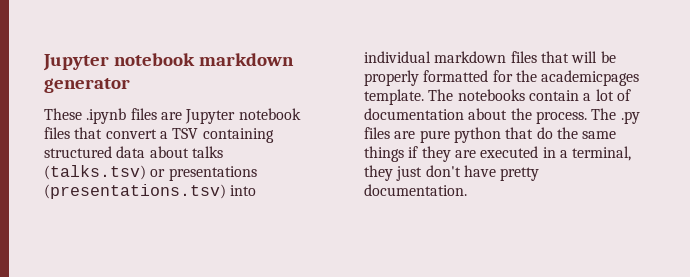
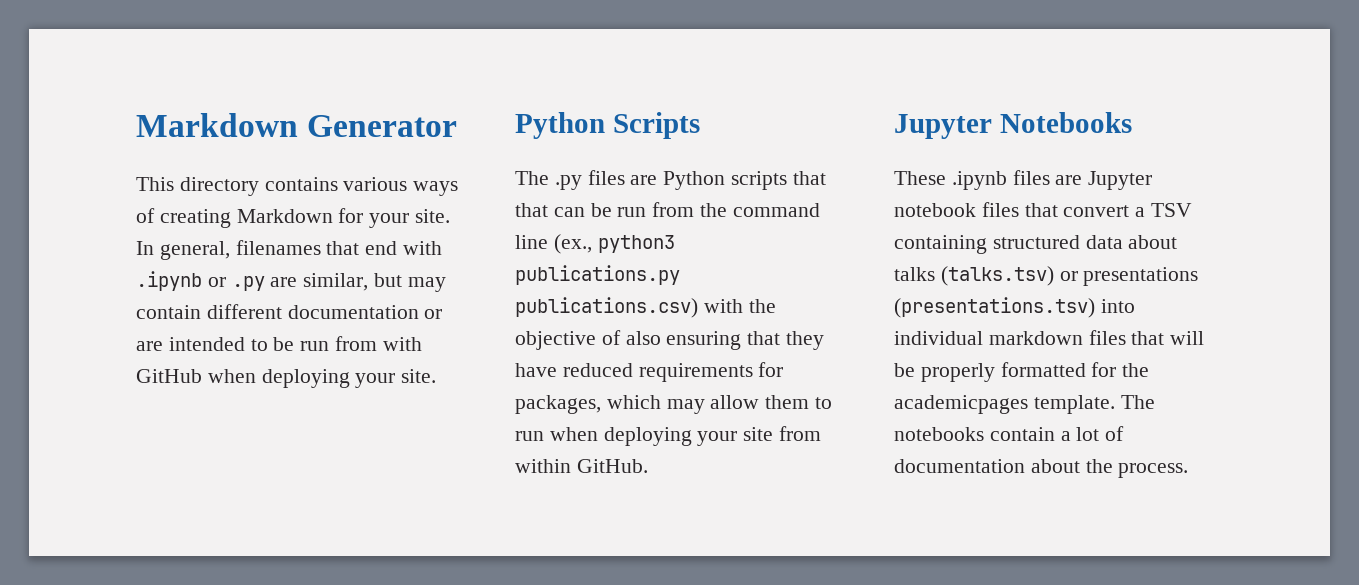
- Jupyter notebook markdown generator
+ Markdown Generator
+ This directory contains various ways of creating Markdown for your site. In general, filenames that end with .ipynb or .py are similar, but may contain different documentation or are intended to be run from with GitHub when deploying your site.
+ Python Scripts
+ The .py files are Python scripts that that can be run from the command line (ex., python3 publications.py publications.csv) with the objective of also ensuring that they have reduced requirements for packages, which may allow them to run when deploying your site from within GitHub.
+ Jupyter Notebooks
- The .py files are pure python that do the same things if they are executed in a terminal, they just don't have pretty documentation.

